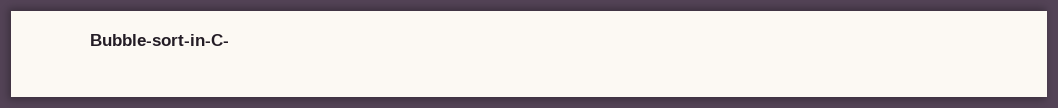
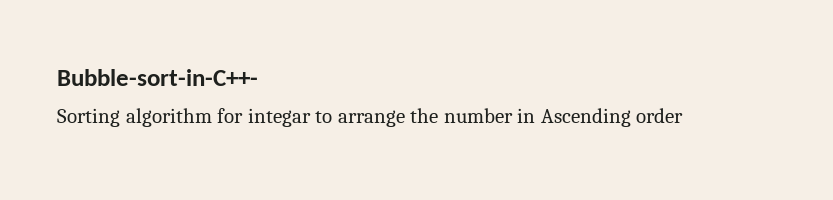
- Bubble-sort-in-C-
+ Bubble-sort-in-C++-
+ Sorting algorithm for integar to arrange the number in Ascending order

